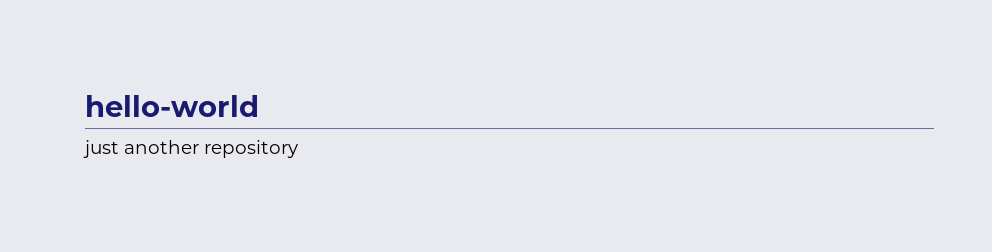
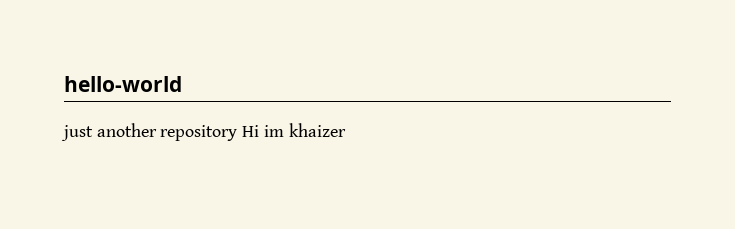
- just another repository
+ just another repository Hi im khaizer

